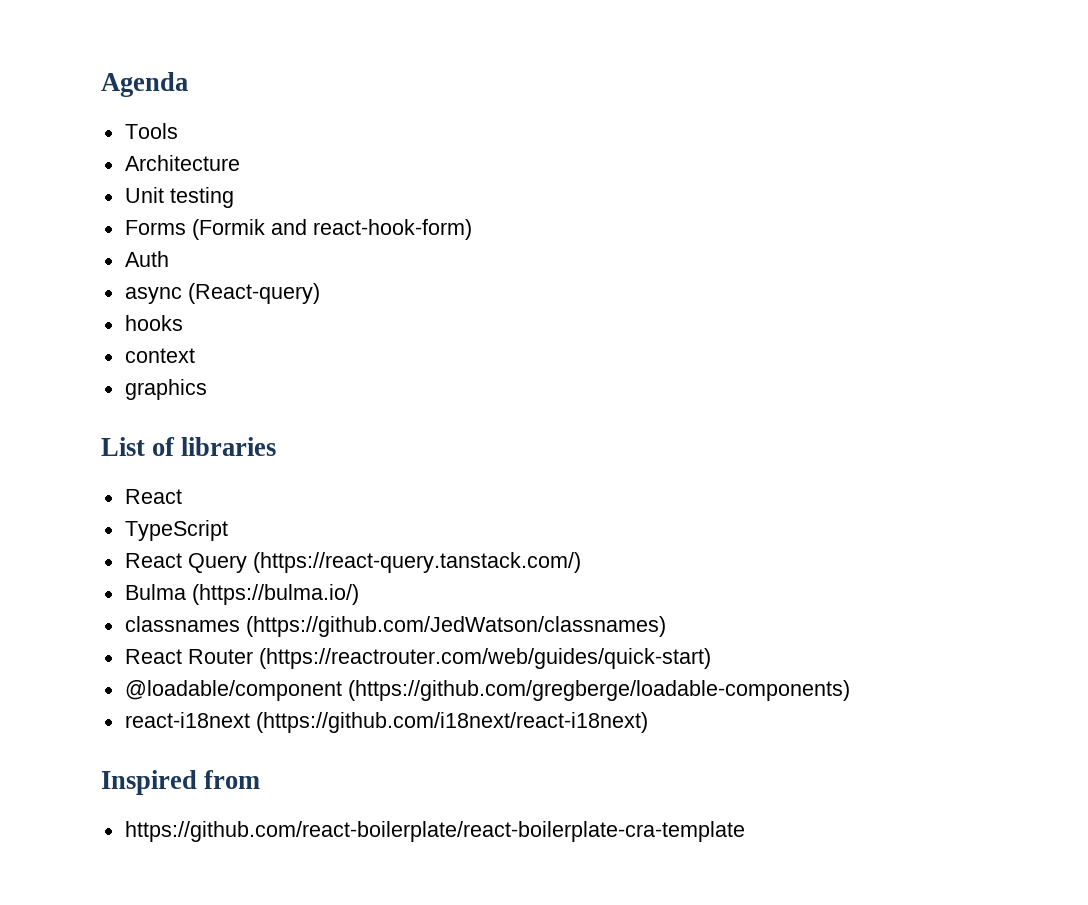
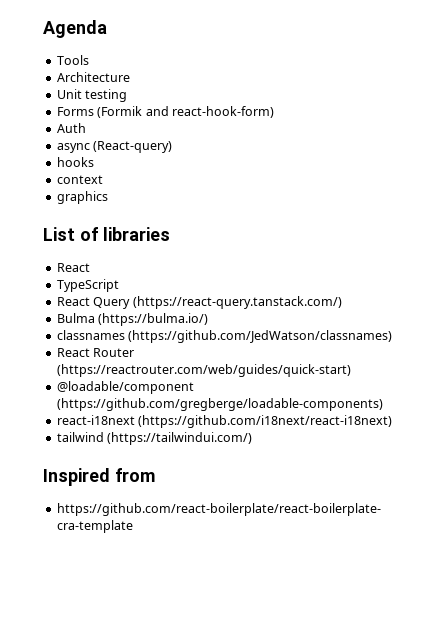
+ tailwind (https://tailwindui.com/)

